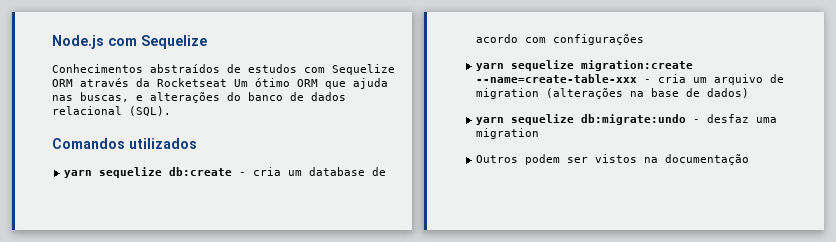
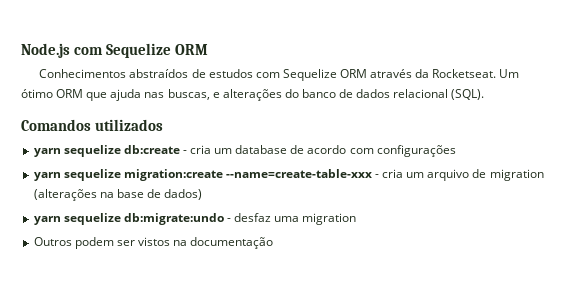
- Node.js com Sequelize
+ Node.js com Sequelize ORM
- Conhecimentos abstraídos de estudos com Sequelize ORM através da Rocketseat Um ótimo ORM que ajuda nas buscas, e alterações do banco de dados relacional (SQL).
+ Conhecimentos abstraídos de estudos com Sequelize ORM através da Rocketseat. Um ótimo ORM que ajuda nas buscas, e alterações do banco de dados relacional (SQL).

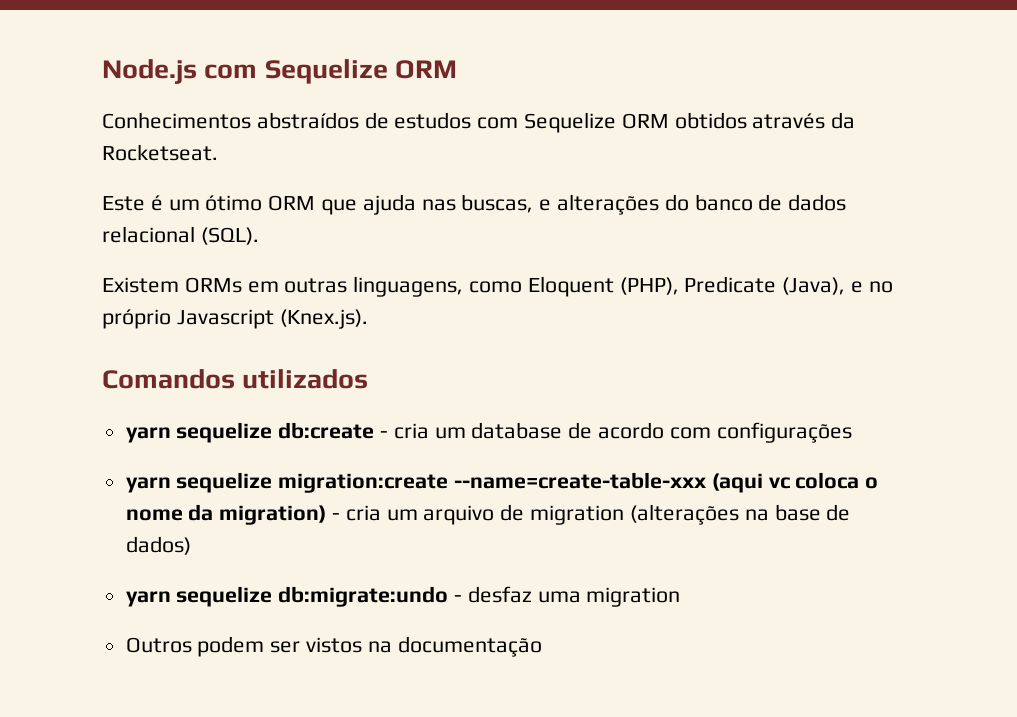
- Conhecimentos abstraídos de estudos com Sequelize ORM através da Rocketseat. Um ótimo ORM que ajuda nas buscas, e alterações do banco de dados relacional (SQL).
+ Conhecimentos abstraídos de estudos com Sequelize ORM obtidos através da Rocketseat.
+ Este é um ótimo ORM que ajuda nas buscas, e alterações do banco de dados relacional (SQL).
+ Existem ORMs em outras linguagens, como Eloquent (PHP), Predicate (Java), e no próprio Javascript (Knex.js).
- yarn sequelize migration:create --name=create-table-xxx - cria um arquivo de migration (alterações na base de dados)
+ yarn sequelize migration:create --name=create-table-xxx (aqui vc coloca o nome da migration) - cria um arquivo de migration (alterações na base de dados)

